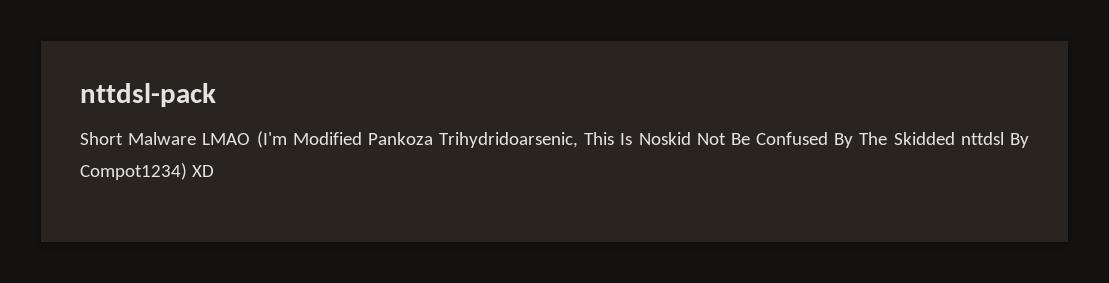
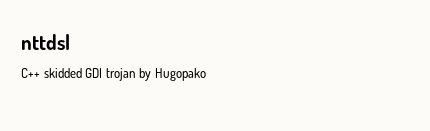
- nttdsl-pack
- Short Malware LMAO (I'm Modified Pankoza Trihydridoarsenic, This Is Noskid Not Be Confused By The Skidded nttdsl By Compot1234) XD
+ nttdsl
+ C++ skidded GDI trojan by Hugopako

